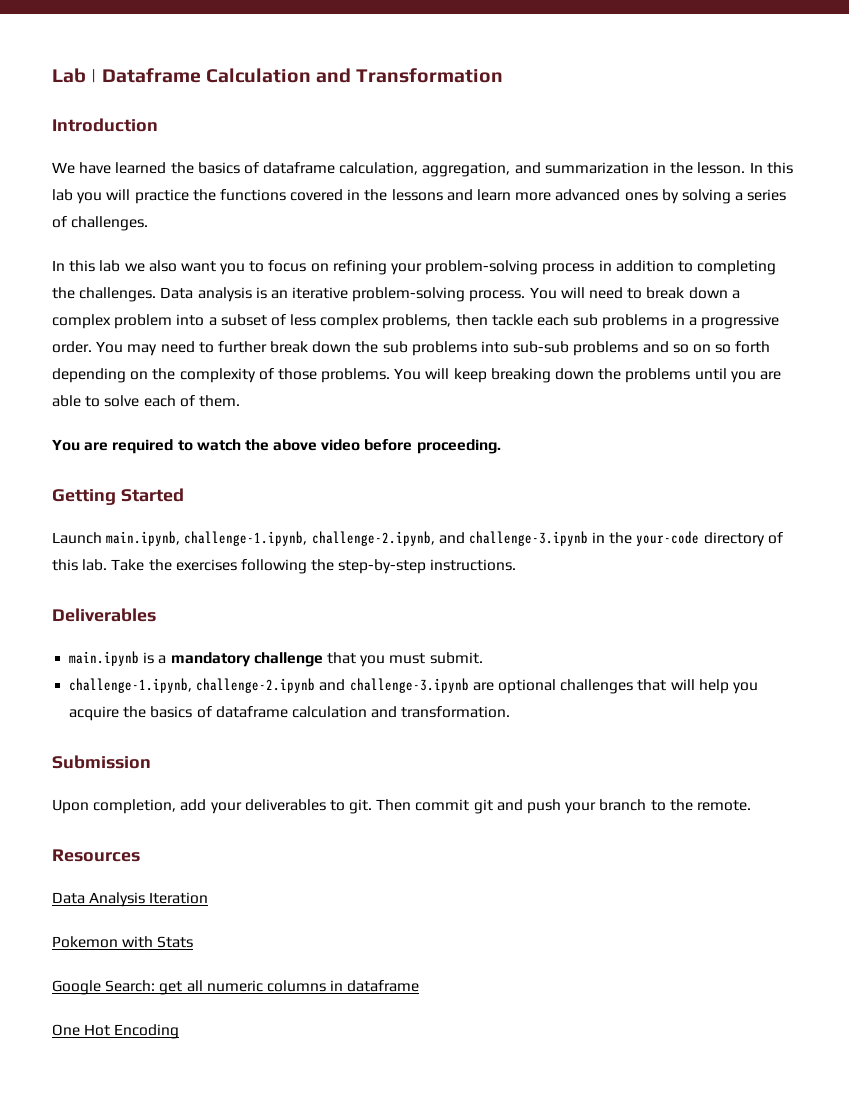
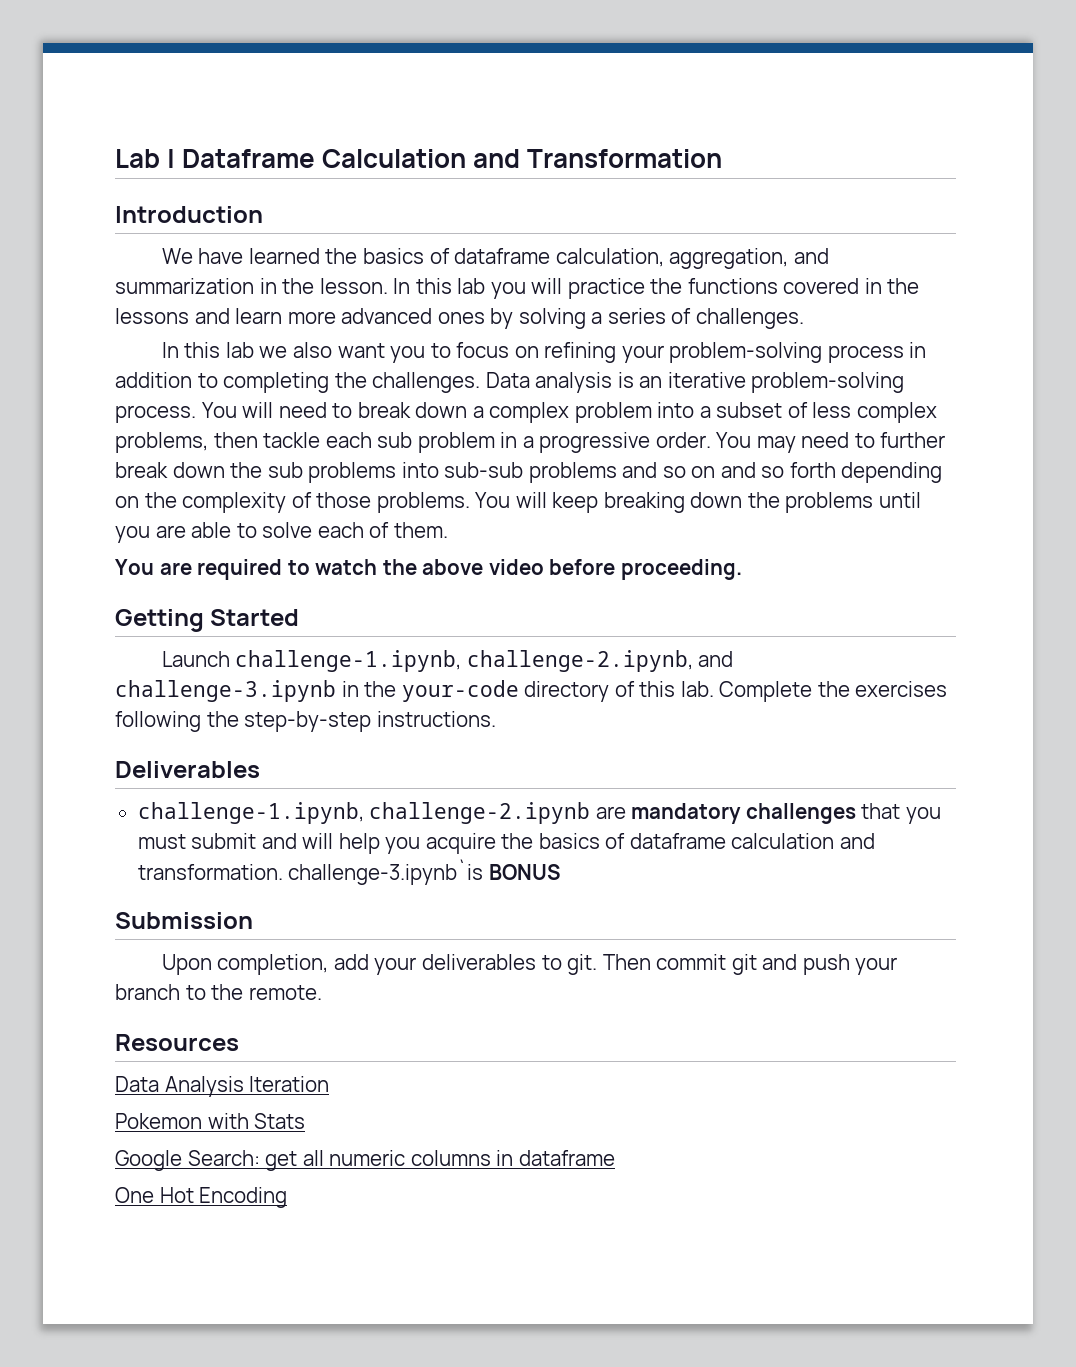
- You will need to break down a complex problem into a subset of less complex problems, then tackle each sub problems in a progressive order.
+ You will need to break down a complex problem into a subset of less complex problems, then tackle each sub problem in a progressive order.
- You may need to further break down the sub problems into sub-sub problems and so on so forth depending on the complexity of those problems.
+ You may need to further break down the sub problems into sub-sub problems and so on and so forth depending on the complexity of those problems.
- Launch main.ipynb, challenge-1.ipynb, challenge-2.ipynb, and challenge-3.ipynb in the your-code directory of this lab.
+ Launch challenge-1.ipynb, challenge-2.ipynb, and challenge-3.ipynb in the your-code directory of this lab.
- Take the exercises following the step-by-step instructions.
+ Complete the exercises following the step-by-step instructions.
- main.ipynb is a mandatory challenge that you must submit.
- challenge-1.ipynb, challenge-2.ipynb and challenge-3.ipynb are optional challenges that will help you acquire the basics of dataframe calculation and transformation.
+ challenge-1.ipynb, challenge-2.ipynb are mandatory challenges that you must submit and will help you acquire the basics of dataframe calculation and transformation. challenge-3.ipynb`is BONUS

